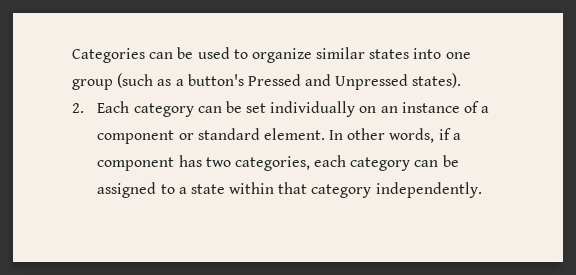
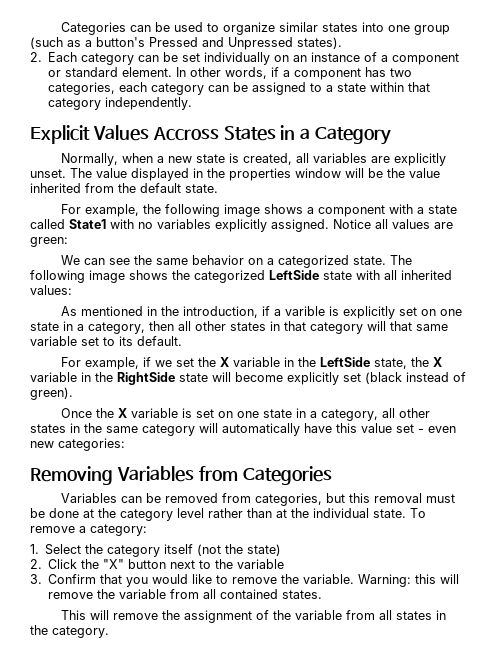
+ Explicit Values Accross States in a Category
+ Normally, when a new state is created, all variables are explicitly unset. The value displayed in the properties window will be the value inherited from the default state.
+ For example, the following image shows a component with a state called State1 with no variables explicitly assigned. Notice all values are green:
+ We can see the same behavior on a categorized state. The following image shows the categorized LeftSide state with all inherited values:
+ As mentioned in the introduction, if a varible is explicitly set on one state in a category, then all other states in that category will that same variable set to its default.
+ For example, if we set the X variable in the LeftSide state, the X variable in the RightSide state will become explicitly set (black instead of green).
+ Once the X variable is set on one state in a category, all other states in the same category will automatically have this value set - even new categories:
+ Removing Variables from Categories
+ Variables can be removed from categories, but this removal must be done at the category level rather than at the individual state. To remove a category:
+ 1. Select the category itself (not the state)
+ 2. Click the "X" button next to the variable
+ 3. Confirm that you would like to remove the variable. Warning: this will remove the variable from all contained states.
+ This will remove the assignment of the variable from all states in the category.

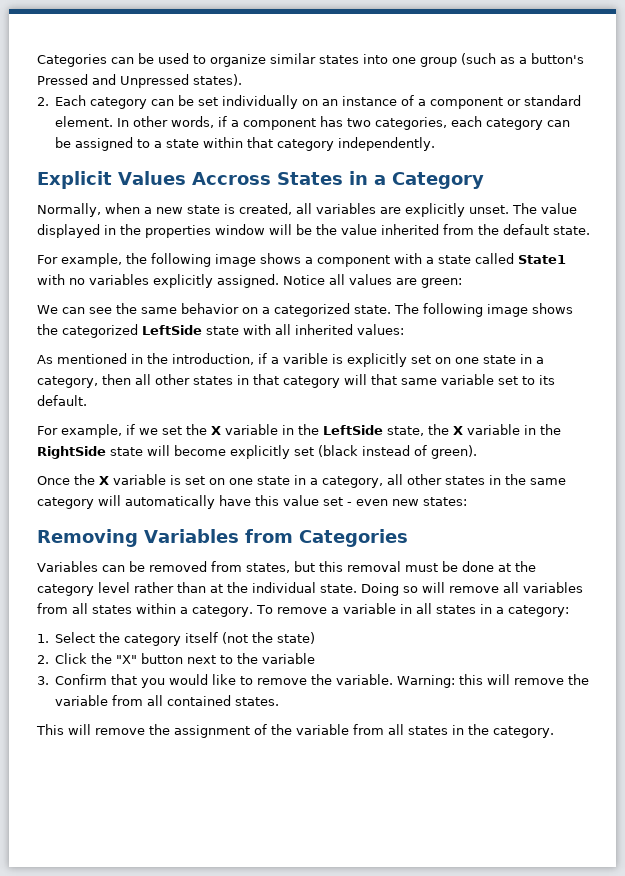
- Once the X variable is set on one state in a category, all other states in the same category will automatically have this value set - even new categories:
+ Once the X variable is set on one state in a category, all other states in the same category will automatically have this value set - even new states:
- Variables can be removed from categories, but this removal must be done at the category level rather than at the individual state.
+ Variables can be removed from states, but this removal must be done at the category level rather than at the individual state.
- To remove a category:
+ Doing so will remove all variables from all states within a category. To remove a variable in all states in a category:

